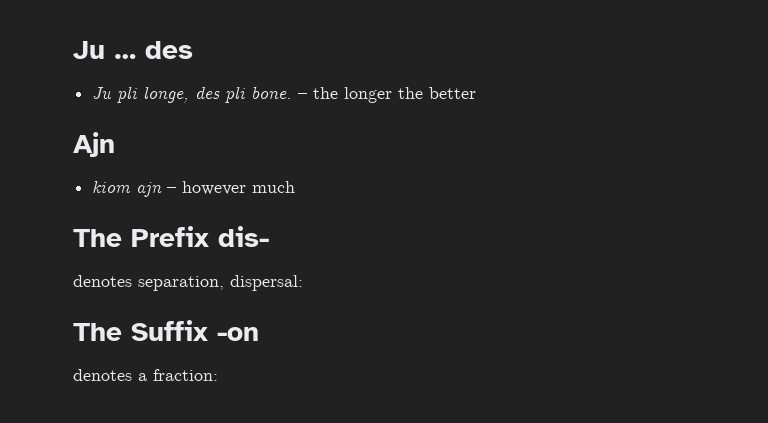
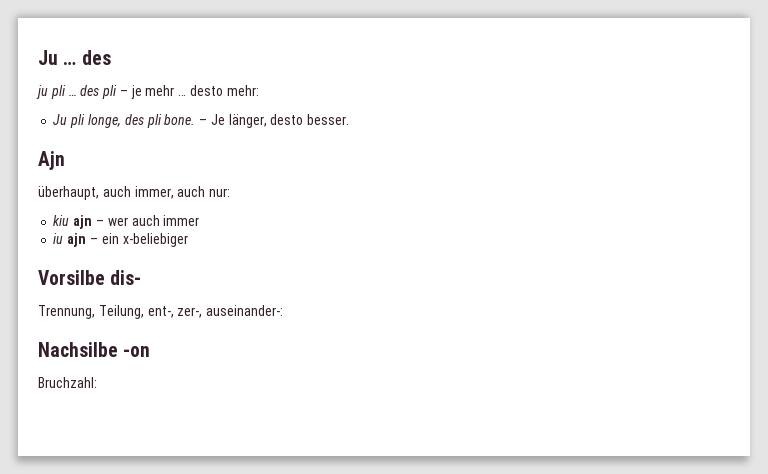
+ ju pli … des pli – je mehr … desto mehr:
- – the longer the better
+ – Je länger, desto besser.
  Ajn
- kiom ajn – however much
- The Prefix dis-
- denotes separation, dispersal:
- The Suffix -on
- denotes a fraction:
+ überhaupt, auch immer, auch nur:
+ kiu ajn – wer auch immer
+ iu ajn – ein x-beliebiger
+ Vorsilbe dis-
+ Trennung, Teilung, ent-, zer-, auseinander-:
+ Nachsilbe -on
+ Bruchzahl:

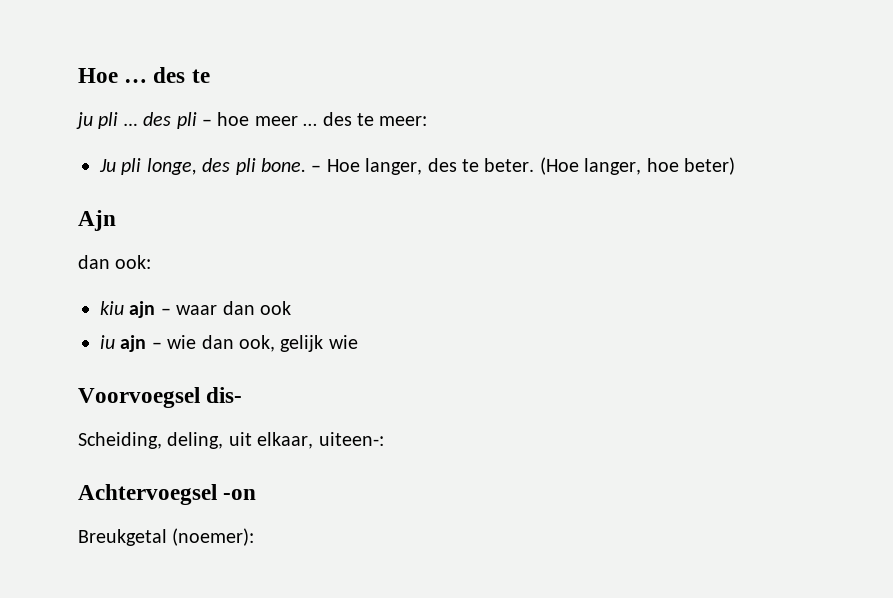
- Ju … des
+ Hoe … des te
- ju pli … des pli – je mehr … desto mehr:
+ ju pli … des pli – hoe meer … des te meer:
- – Je länger, desto besser.
+ – Hoe langer, des te beter. (Hoe langer, hoe beter)
  Ajn
- überhaupt, auch immer, auch nur:
+ dan ook:
- kiu ajn – wer auch immer
+ kiu ajn – waar dan ook
- iu ajn – ein x-beliebiger
- Vorsilbe dis-
- Trennung, Teilung, ent-, zer-, auseinander-:
- Nachsilbe -on
+ iu ajn – wie dan ook, gelijk wie
+ Voorvoegsel dis-
+ Scheiding, deling, uit elkaar, uiteen-:
+ Achtervoegsel -on
- Bruchzahl:
+ Breukgetal (noemer):

